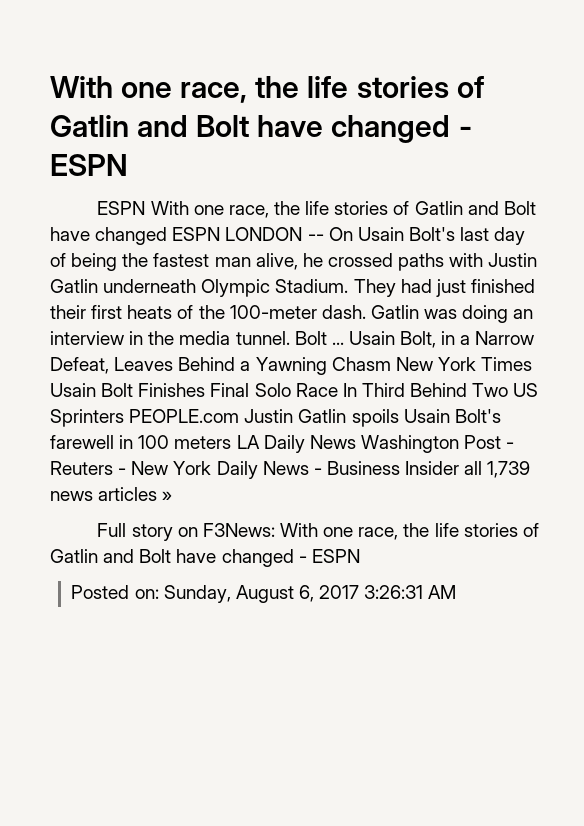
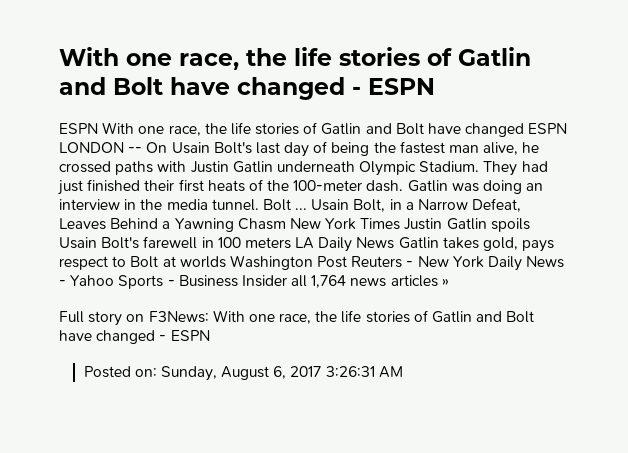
- Usain Bolt, in a Narrow Defeat, Leaves Behind a Yawning Chasm New York Times Usain Bolt Finishes Final Solo Race In Third Behind Two US Sprinters PEOPLE.com Justin Gatlin spoils Usain Bolt's farewell in 100 meters LA Daily News Washington Post - Reuters - New York Daily News - Business Insider all 1,739 news articles »
+ Usain Bolt, in a Narrow Defeat, Leaves Behind a Yawning Chasm New York Times Justin Gatlin spoils Usain Bolt's farewell in 100 meters LA Daily News Gatlin takes gold, pays respect to Bolt at worlds Washington Post Reuters - New York Daily News - Yahoo Sports - Business Insider all 1,764 news articles »

